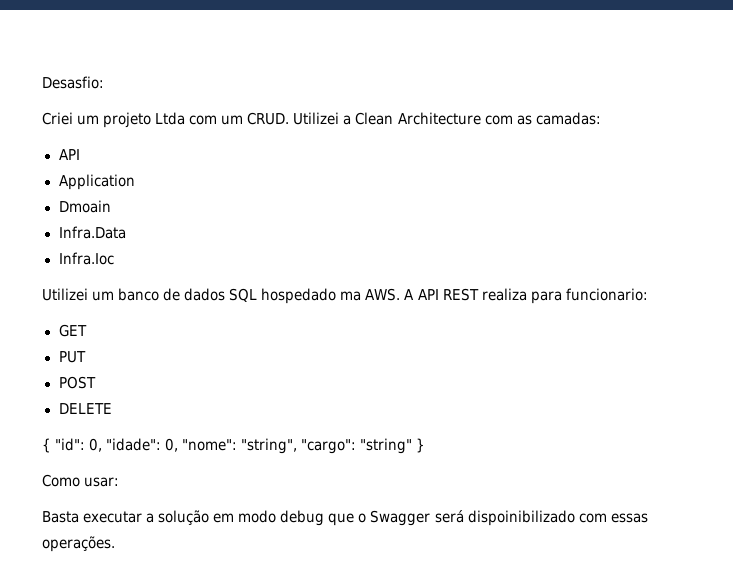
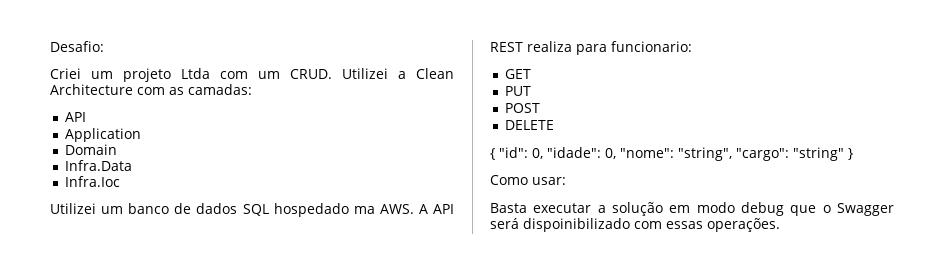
- Desasfio:
+ Desafio:
- Dmoain
+ Domain

